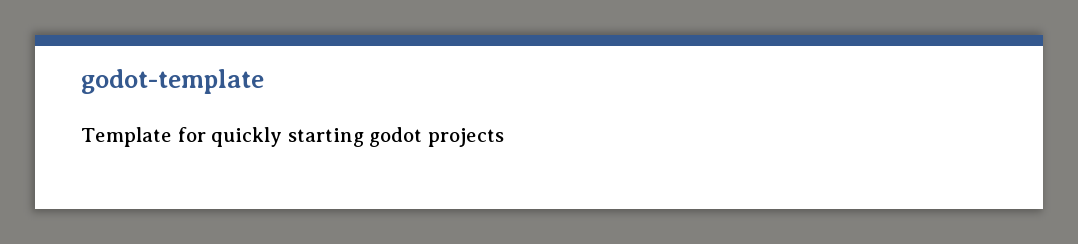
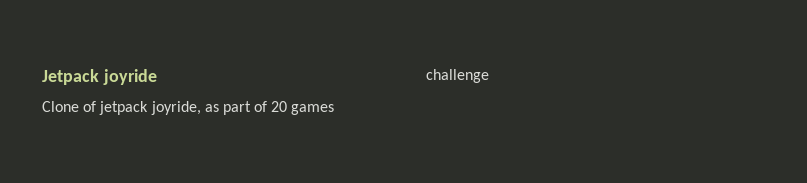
- godot-template
- Template for quickly starting godot projects
+ Jetpack joyride
+ Clone of jetpack joyride, as part of 20 games challenge

